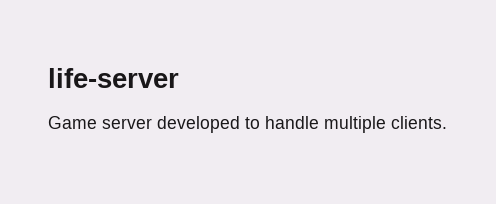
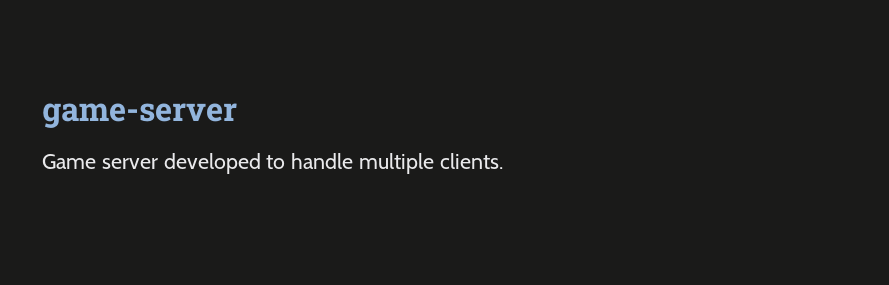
- life-server
+ game-server

